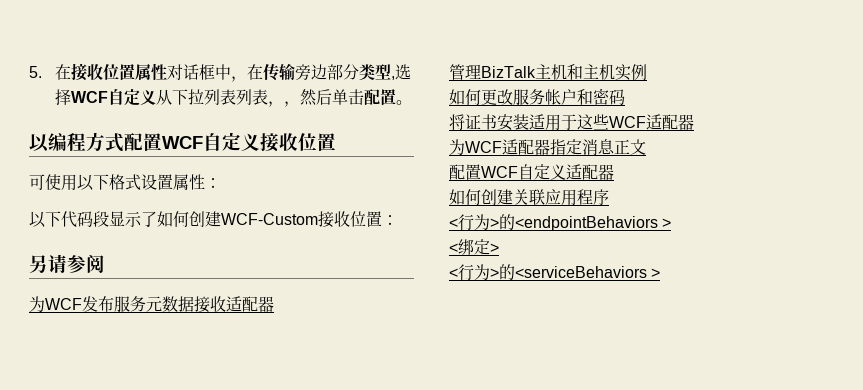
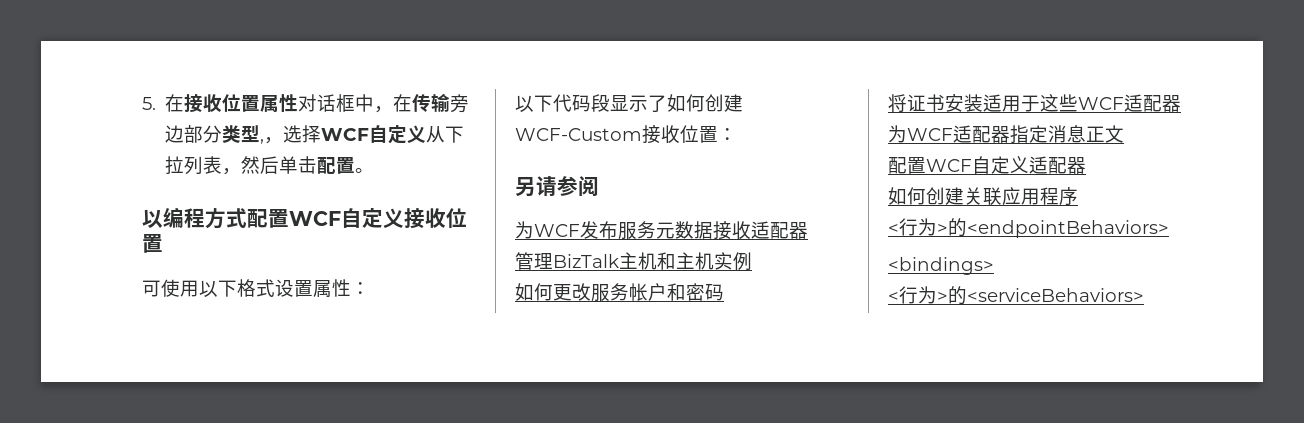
- 5.在接收位置属性对话框中，在传输旁边部分类型,选择WCF自定义从下拉列表列表，，然后单击配置。
+ 5.在接收位置属性对话框中，在传输旁边部分类型,，选择WCF自定义从下拉列表，然后单击配置。
- <行为>的<endpointBehaviors >
- <绑定>
- <行为>的<serviceBehaviors >
+ <行为>的<endpointBehaviors>
+ <bindings>
+ <行为>的<serviceBehaviors>

